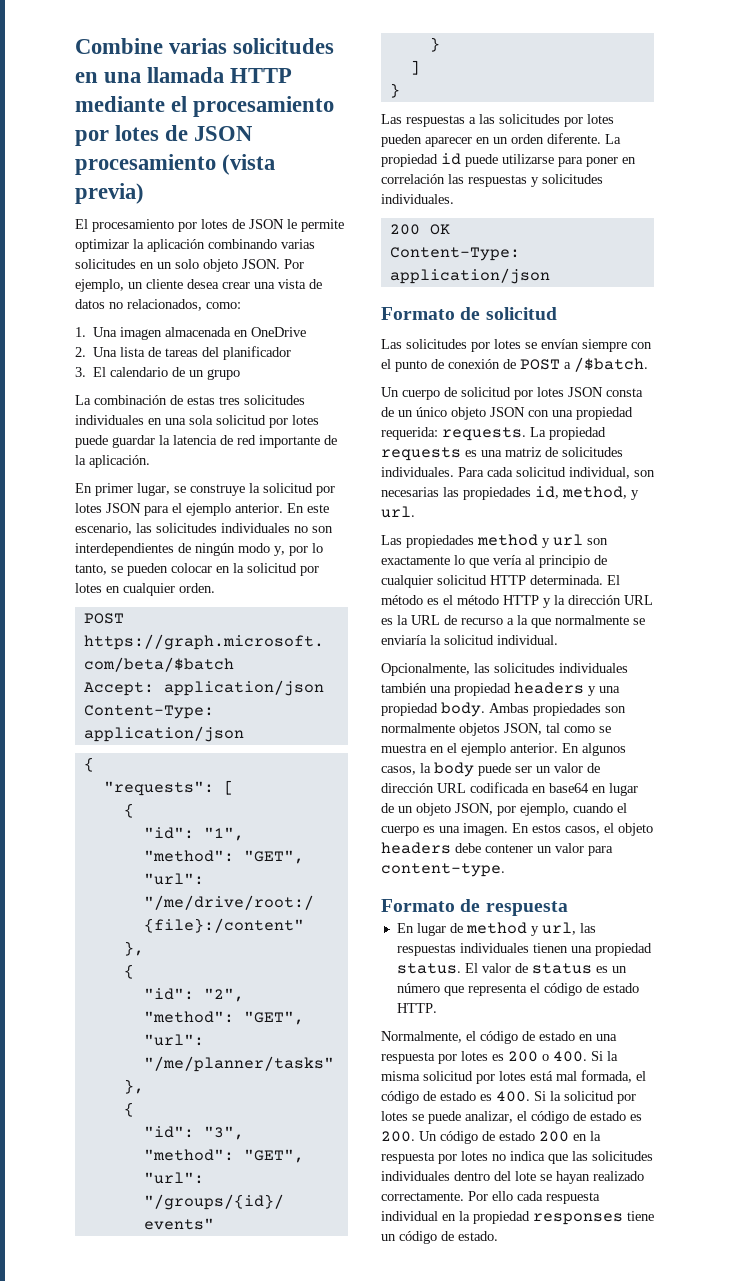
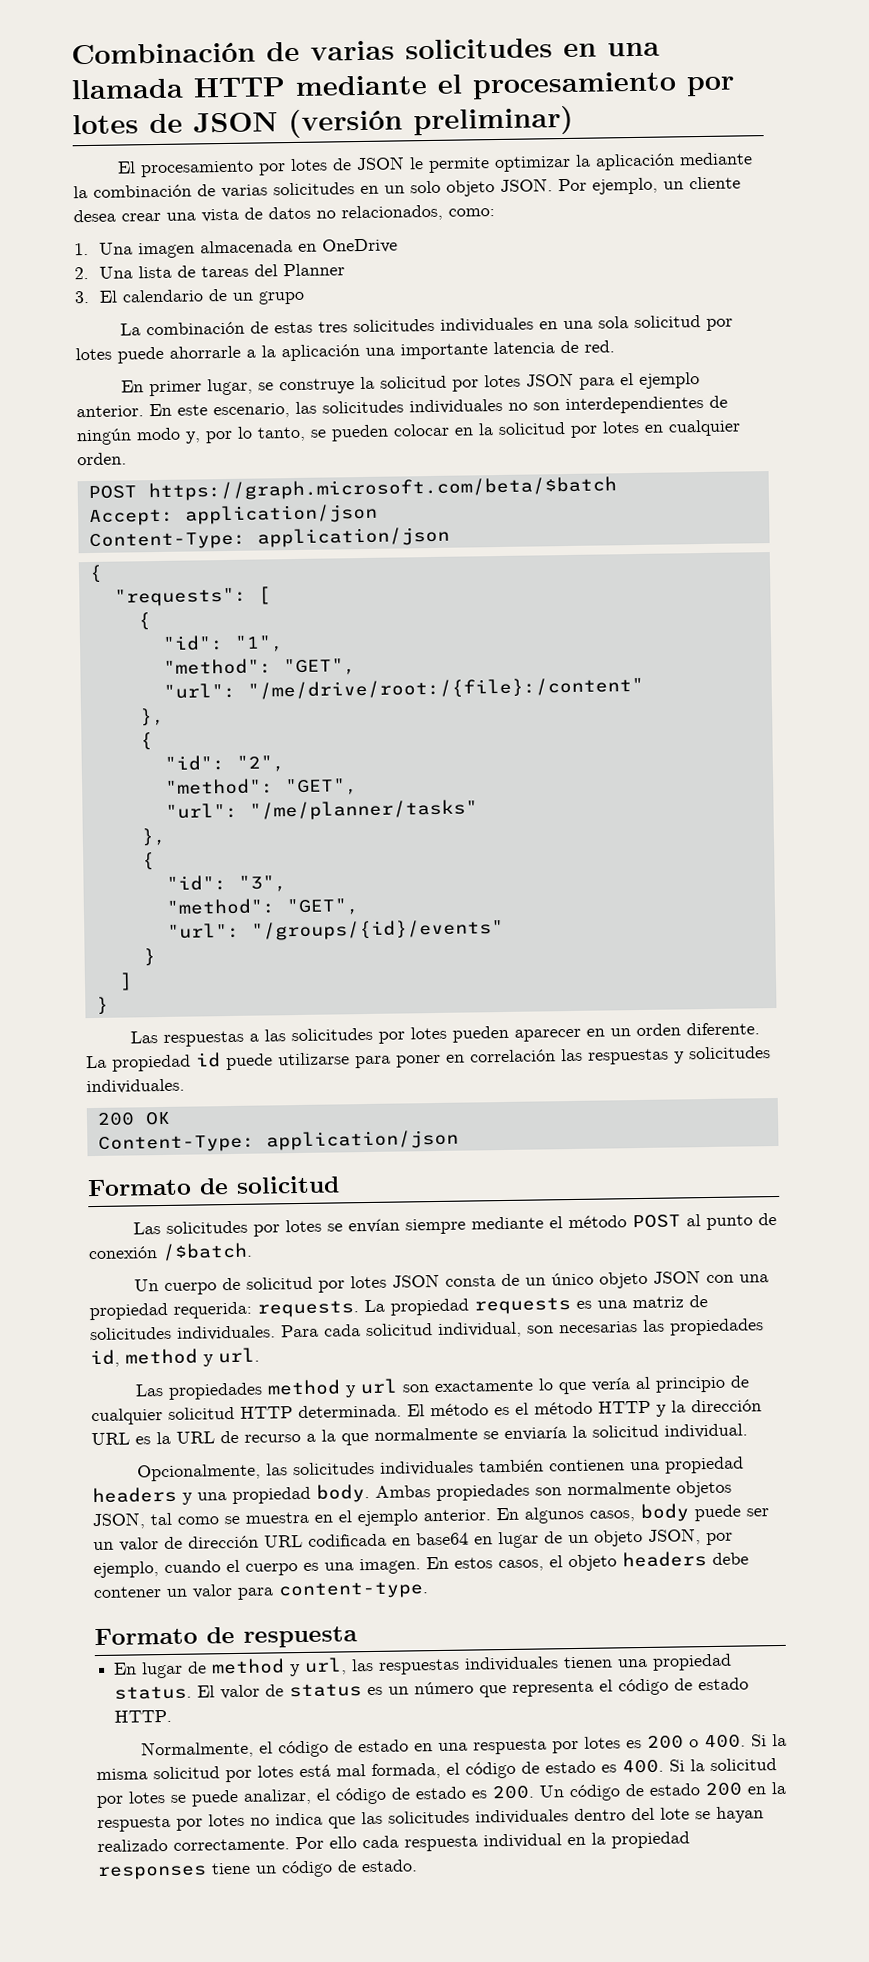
- Combine varias solicitudes en una llamada HTTP mediante el procesamiento por lotes de JSON procesamiento (vista previa)
+ Combinación de varias solicitudes en una llamada HTTP mediante el procesamiento por lotes de JSON (versión preliminar)
- El procesamiento por lotes de JSON le permite optimizar la aplicación combinando varias solicitudes en un solo objeto JSON.
+ El procesamiento por lotes de JSON le permite optimizar la aplicación mediante la combinación de varias solicitudes en un solo objeto JSON.
- 2. Una lista de tareas del planificador
+ 2. Una lista de tareas del Planner
- La combinación de estas tres solicitudes individuales en una sola solicitud por lotes puede guardar la latencia de red importante de la aplicación.
+ La combinación de estas tres solicitudes individuales en una sola solicitud por lotes puede ahorrarle a la aplicación una importante latencia de red.
- Las solicitudes por lotes se envían siempre con el punto de conexión de POST a /$batch.
+ Las solicitudes por lotes se envían siempre mediante el método POST al punto de conexión /$batch.
- Para cada solicitud individual, son necesarias las propiedades id, method, y url.
+ Para cada solicitud individual, son necesarias las propiedades id, method y url.
- Opcionalmente, las solicitudes individuales también una propiedad headers y una propiedad body.
+ Opcionalmente, las solicitudes individuales también contienen una propiedad headers y una propiedad body.
- En algunos casos, la body puede ser un valor de dirección URL codificada en base64 en lugar de un objeto JSON, por ejemplo, cuando el cuerpo es una imagen.
+ En algunos casos, body puede ser un valor de dirección URL codificada en base64 en lugar de un objeto JSON, por ejemplo, cuando el cuerpo es una imagen.

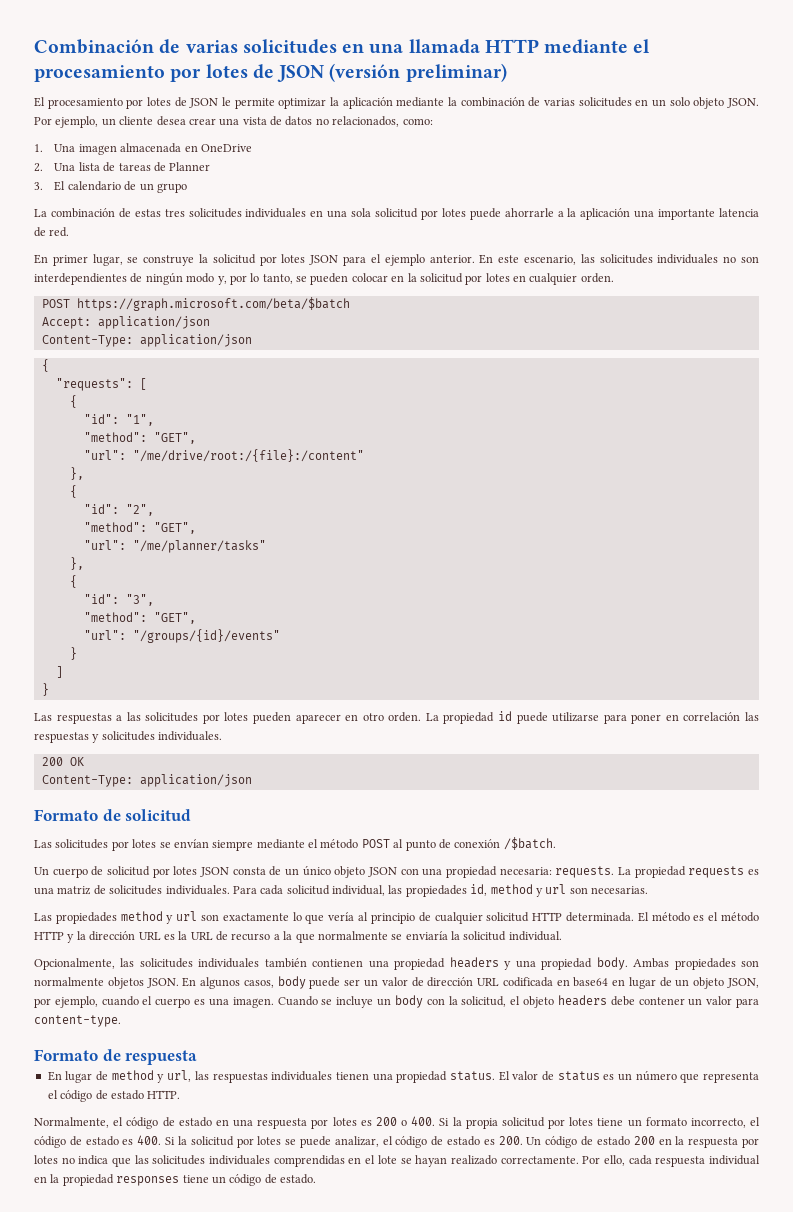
- 2. Una lista de tareas del Planner
+ 2. Una lista de tareas de Planner
- Las respuestas a las solicitudes por lotes pueden aparecer en un orden diferente.
+ Las respuestas a las solicitudes por lotes pueden aparecer en otro orden.
- Un cuerpo de solicitud por lotes JSON consta de un único objeto JSON con una propiedad requerida: requests.
+ Un cuerpo de solicitud por lotes JSON consta de un único objeto JSON con una propiedad necesaria: requests.
- Para cada solicitud individual, son necesarias las propiedades id, method y url.
+ Para cada solicitud individual, las propiedades id, method y url son necesarias.
- Ambas propiedades son normalmente objetos JSON, tal como se muestra en el ejemplo anterior.
+ Ambas propiedades son normalmente objetos JSON.
- En estos casos, el objeto headers debe contener un valor para content-type.
+ Cuando se incluye un body con la solicitud, el objeto headers debe contener un valor para content-type.
- Normalmente, el código de estado en una respuesta por lotes es 200 o 400. Si la misma solicitud por lotes está mal formada, el código de estado es 400. Si la solicitud por lotes se puede analizar, el código de estado es 200. Un código de estado 200 en la respuesta por lotes no indica que las solicitudes individuales dentro del lote se hayan realizado correctamente.
+ Normalmente, el código de estado en una respuesta por lotes es 200 o 400. Si la propia solicitud por lotes tiene un formato incorrecto, el código de estado es 400. Si la solicitud por lotes se puede analizar, el código de estado es 200. Un código de estado 200 en la respuesta por lotes no indica que las solicitudes individuales comprendidas en el lote se hayan realizado correctamente.
- Por ello cada respuesta individual en la propiedad responses tiene un código de estado.
+ Por ello, cada respuesta individual en la propiedad responses tiene un código de estado.

